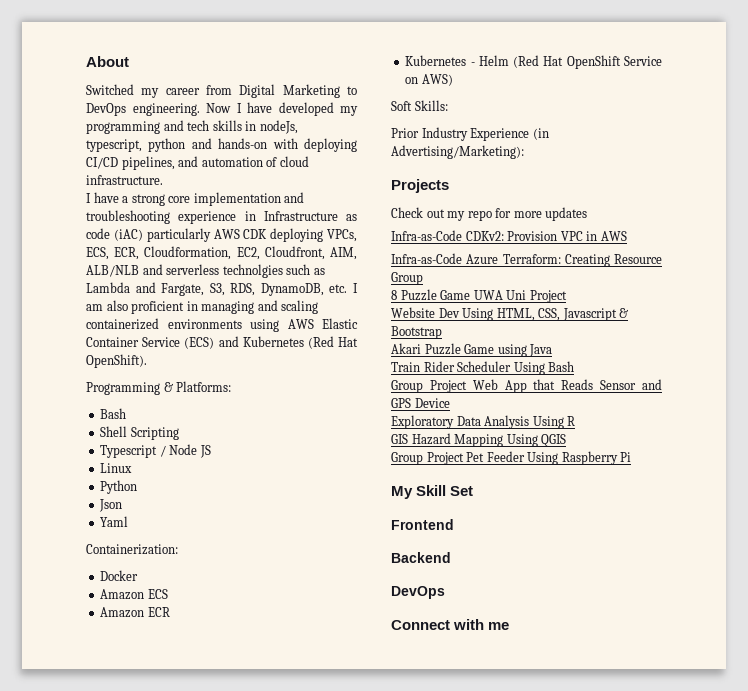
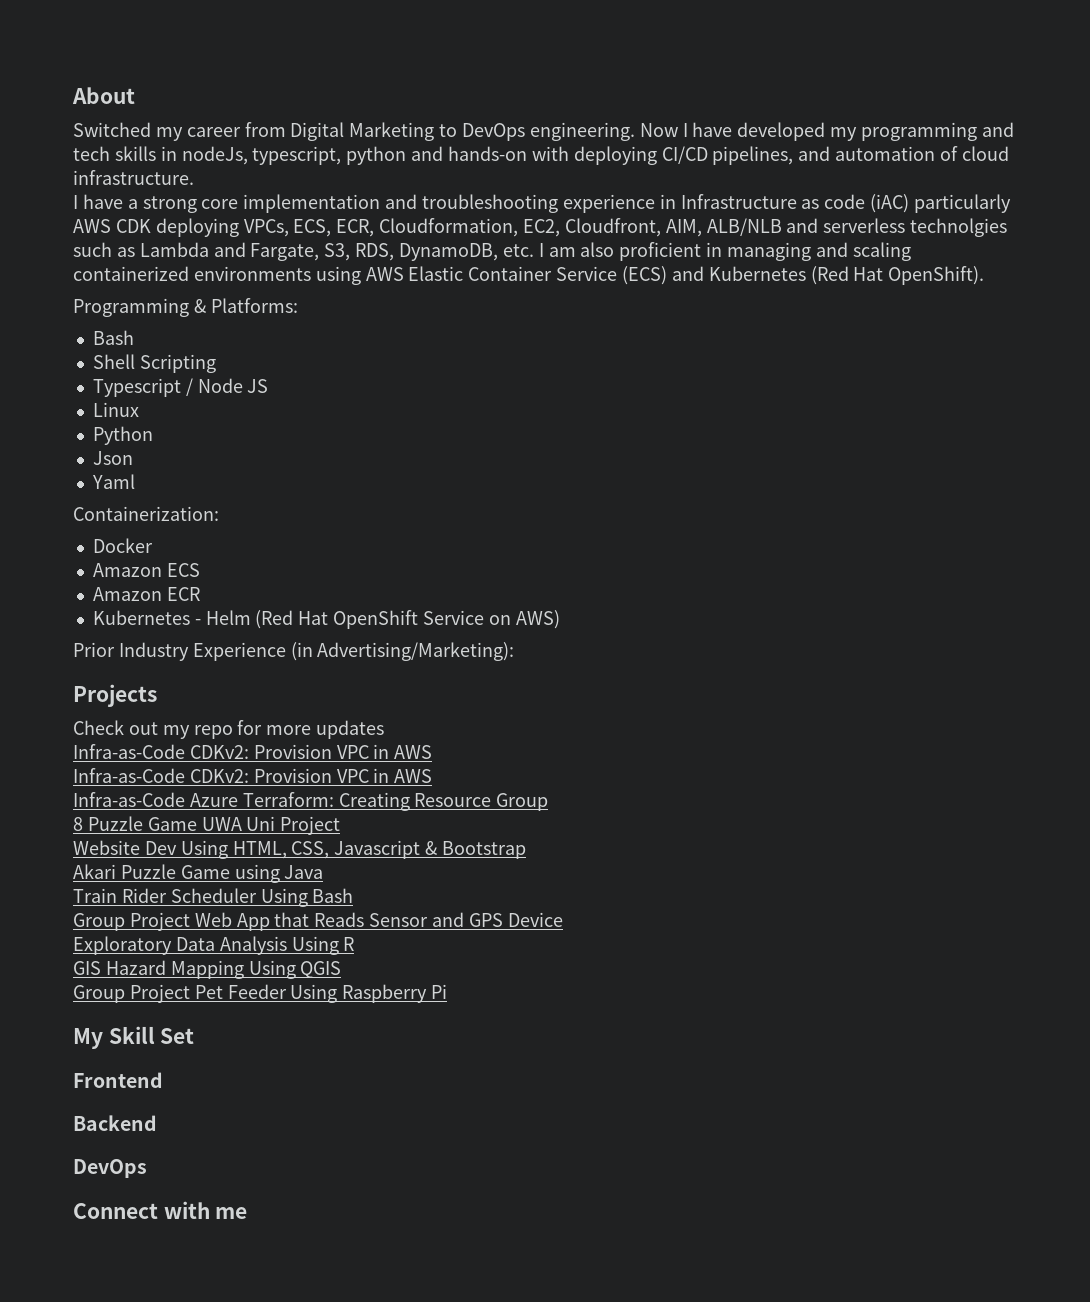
- Soft Skills:
  Check out my repo for more updates
+ Infra-as-Code CDKv2: Provision VPC in AWS

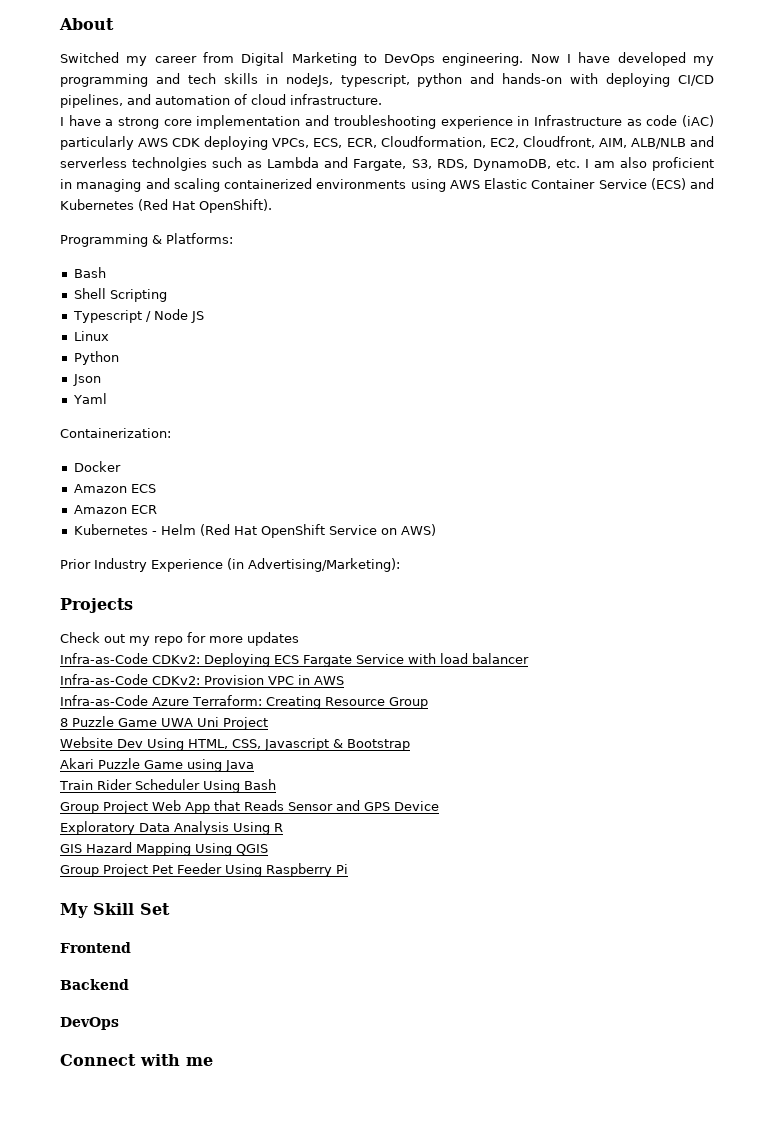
  Check out my repo for more updates
- Infra-as-Code CDKv2: Provision VPC in AWS
+ Infra-as-Code CDKv2: Deploying ECS Fargate Service with load balancer

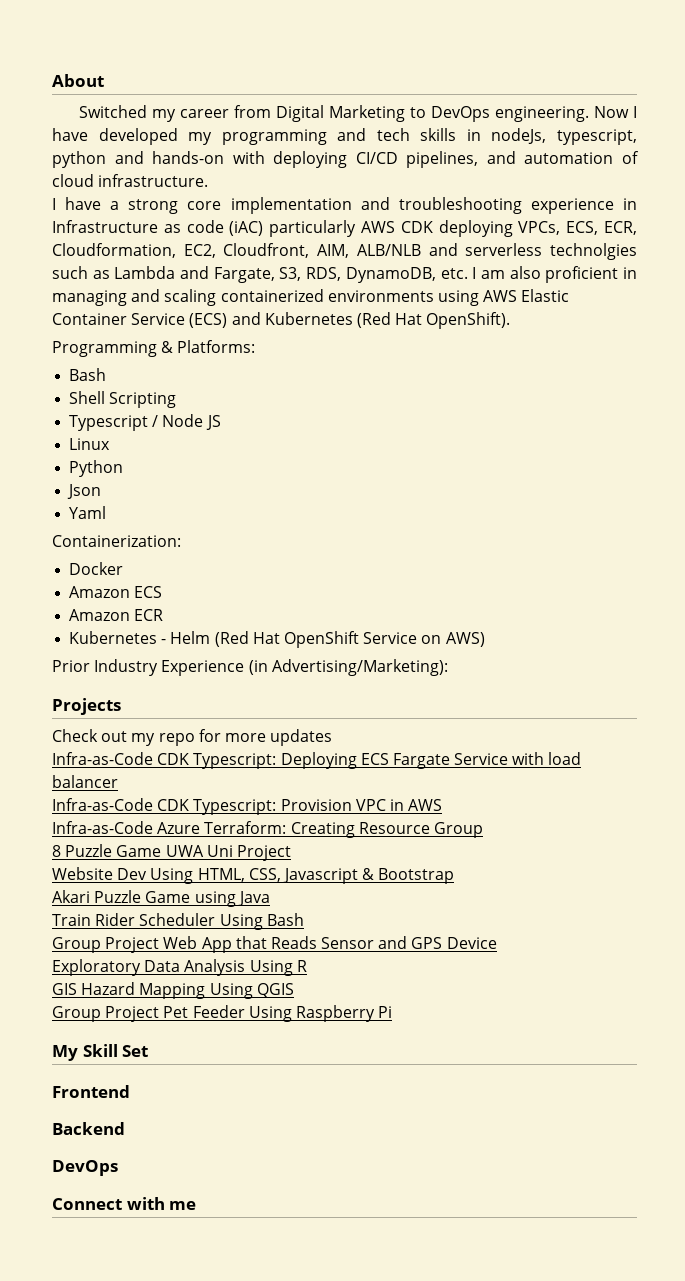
- Infra-as-Code CDKv2: Deploying ECS Fargate Service with load balancer
+ Infra-as-Code CDK Typescript: Deploying ECS Fargate Service with load balancer
- Infra-as-Code CDKv2: Provision VPC in AWS
+ Infra-as-Code CDK Typescript: Provision VPC in AWS

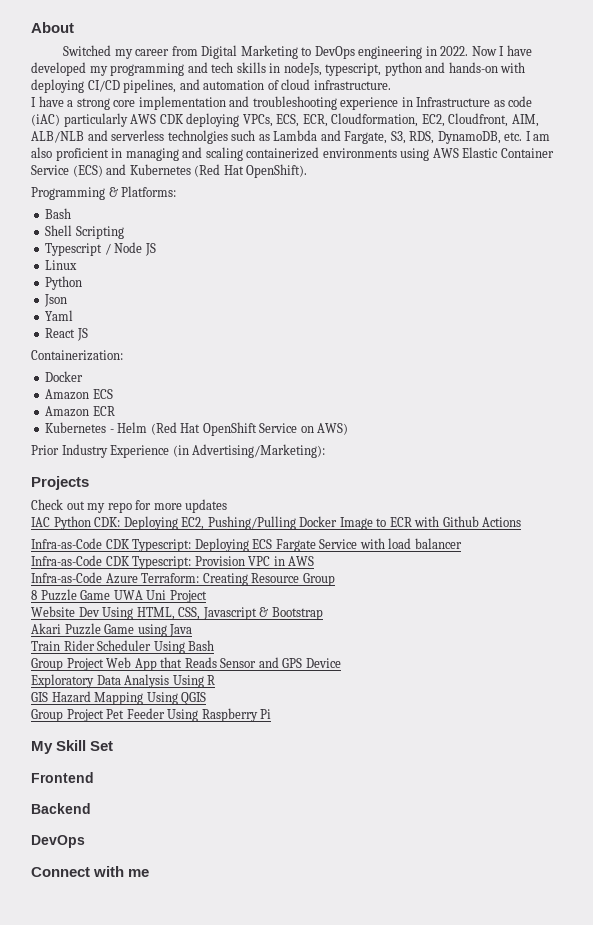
- Switched my career from Digital Marketing to DevOps engineering.
+ Switched my career from Digital Marketing to DevOps engineering in 2022.
+ React JS
+ IAC Python CDK: Deploying EC2, Pushing/Pulling Docker Image to ECR with Github Actions

